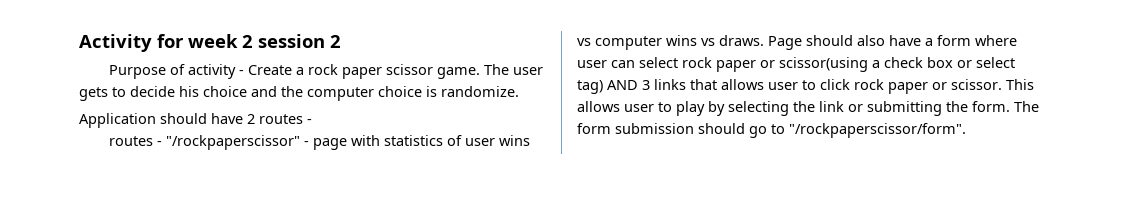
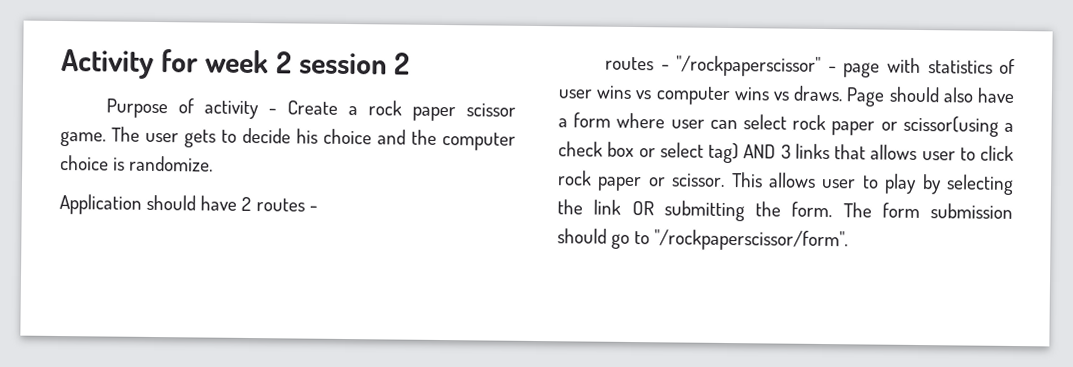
- This allows user to play by selecting the link or submitting the form.
+ This allows user to play by selecting the link OR submitting the form.

